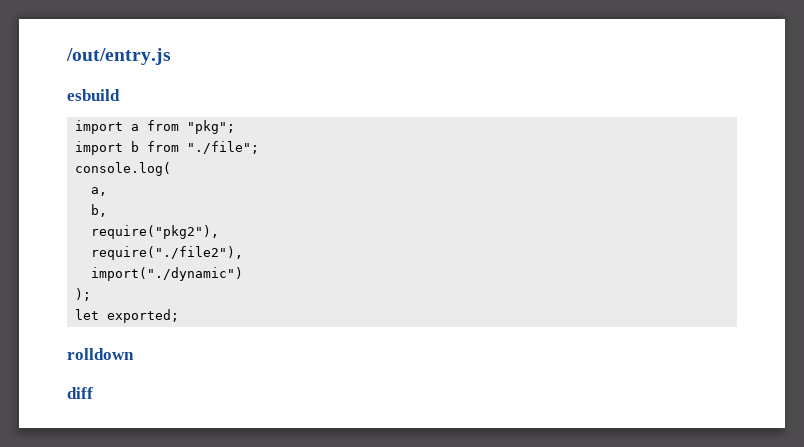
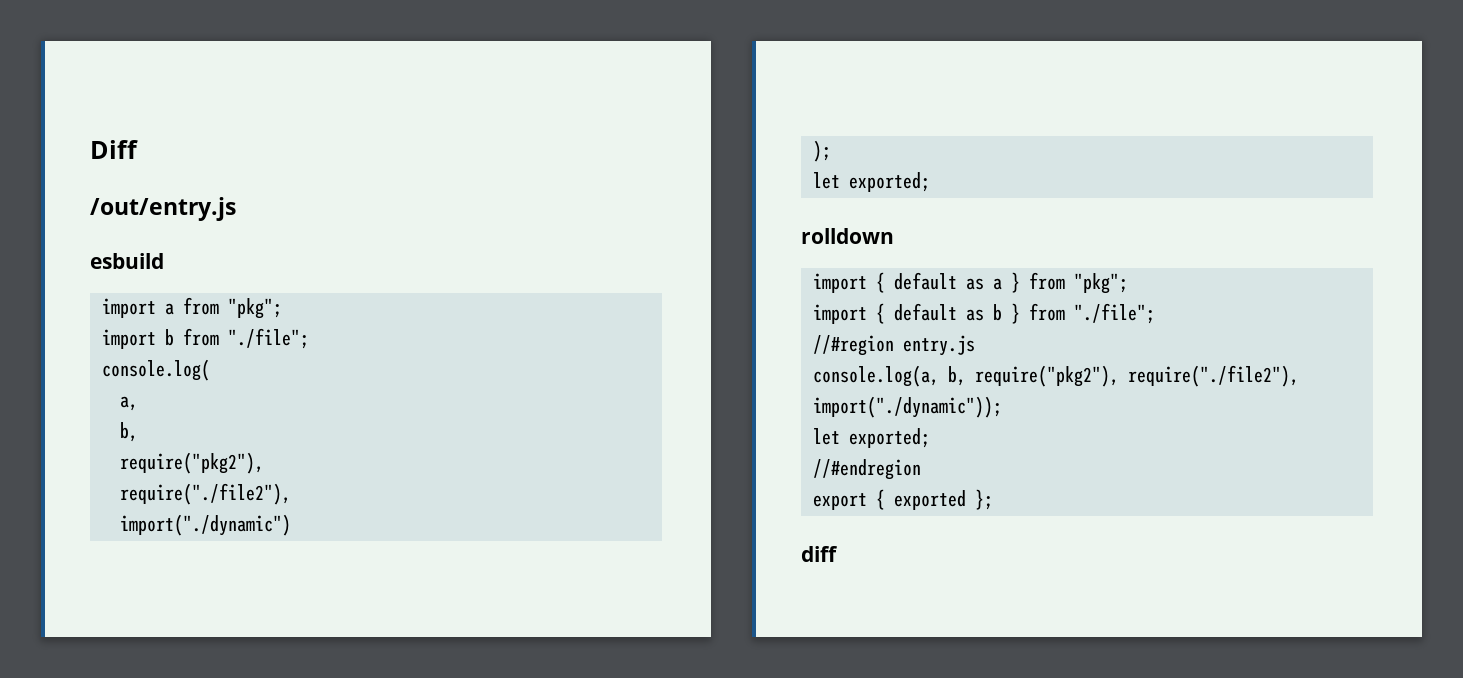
+ Diff
+ import { default as a } from "pkg";
+ import { default as b } from "./file";
+ //#region entry.js
+ console.log(a, b, require("pkg2"), require("./file2"), import("./dynamic"));
+ let exported;
+ //#endregion
+ export { exported };

